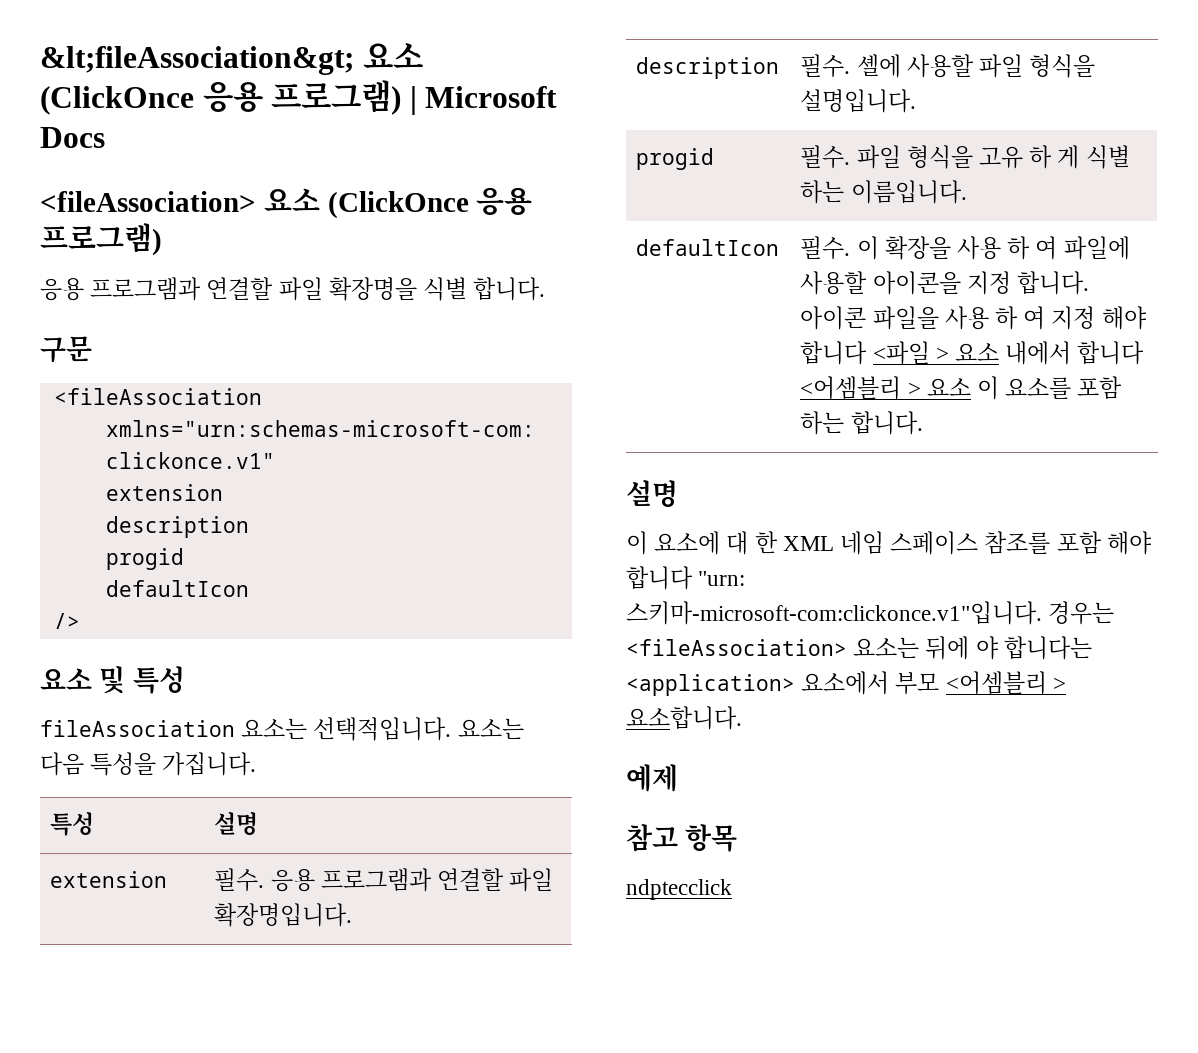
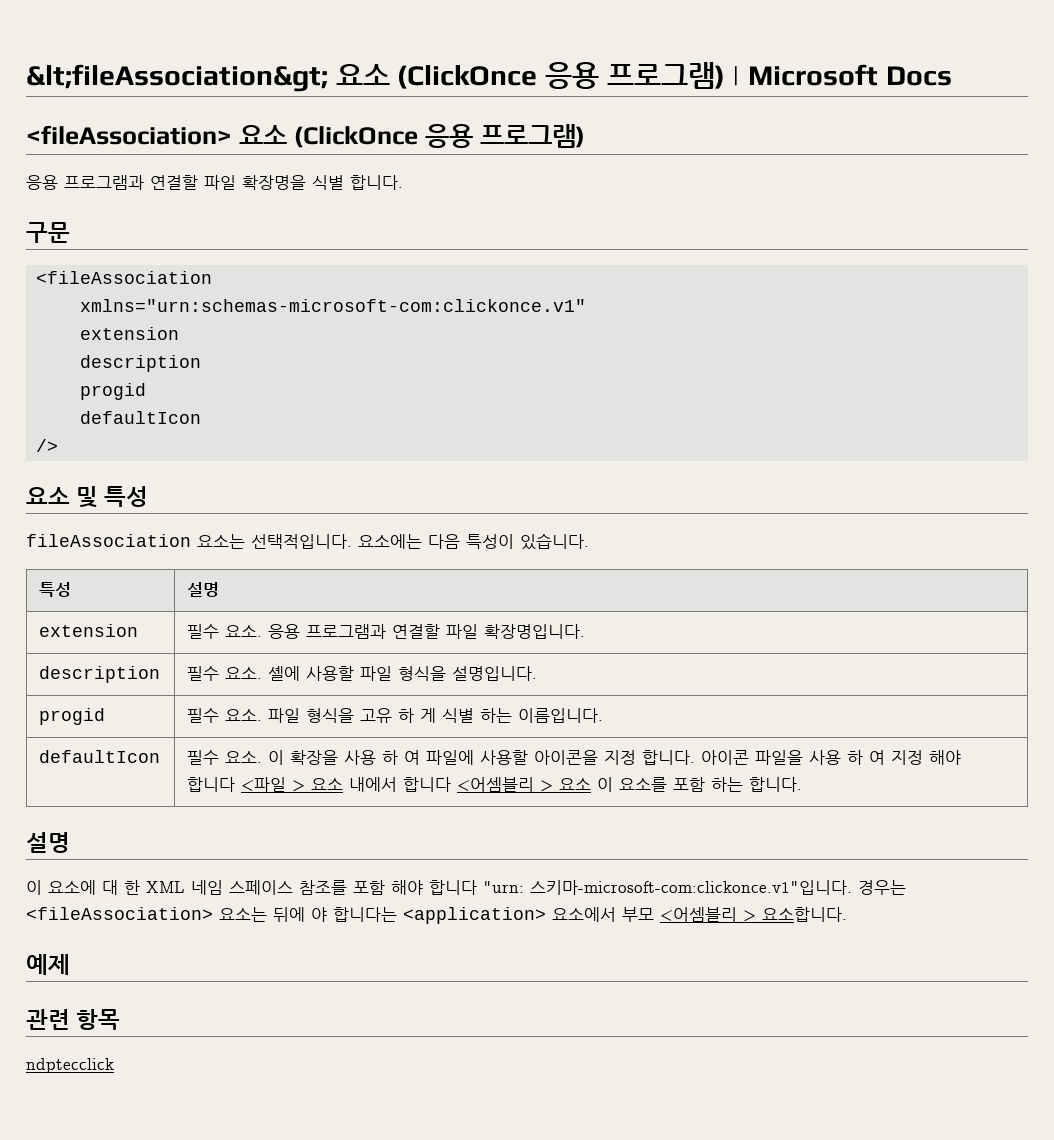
- 요소는 다음 특성을 가집니다.
+ 요소에는 다음 특성이 있습니다.
- extension | 필수. 응용 프로그램과 연결할 파일 확장명입니다.
+ extension | 필수 요소. 응용 프로그램과 연결할 파일 확장명입니다.
- description | 필수. 셸에 사용할 파일 형식을 설명입니다.
+ description | 필수 요소. 셸에 사용할 파일 형식을 설명입니다.
- progid | 필수. 파일 형식을 고유 하 게 식별 하는 이름입니다.
+ progid | 필수 요소. 파일 형식을 고유 하 게 식별 하는 이름입니다.
- defaultIcon | 필수. 이 확장을 사용 하 여 파일에 사용할 아이콘을 지정 합니다. 아이콘 파일을 사용 하 여 지정 해야 합니다 <파일 > 요소 내에서 합니다 <어셈블리 > 요소 이 요소를 포함 하는 합니다.
+ defaultIcon | 필수 요소. 이 확장을 사용 하 여 파일에 사용할 아이콘을 지정 합니다. 아이콘 파일을 사용 하 여 지정 해야 합니다 <파일 > 요소 내에서 합니다 <어셈블리 > 요소 이 요소를 포함 하는 합니다.
- 참고 항목
+ 관련 항목

